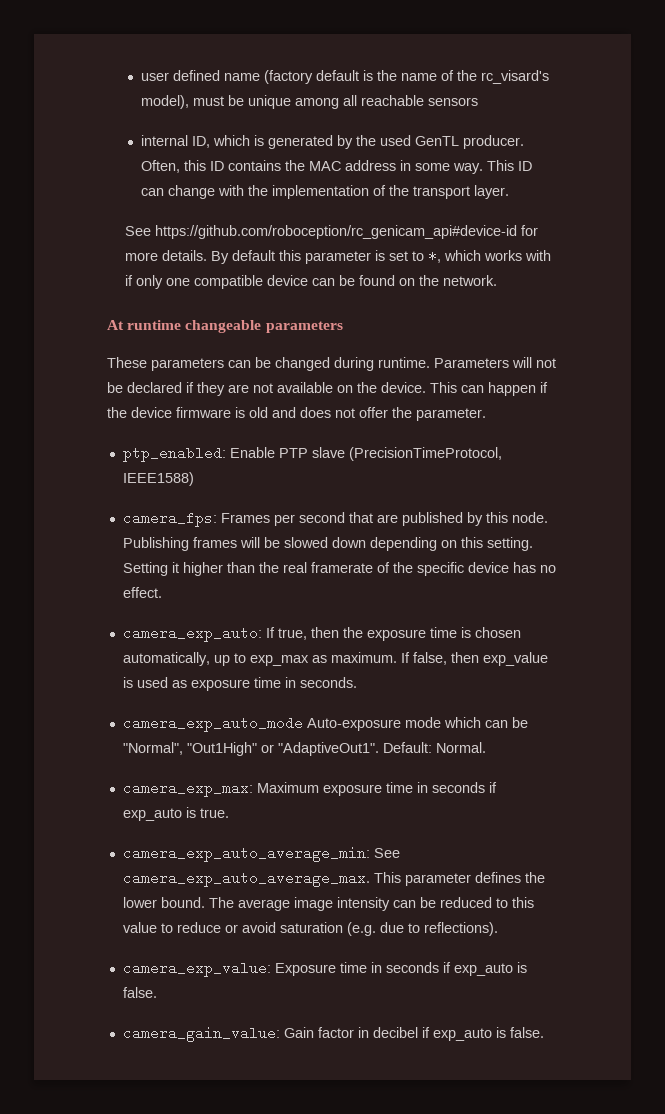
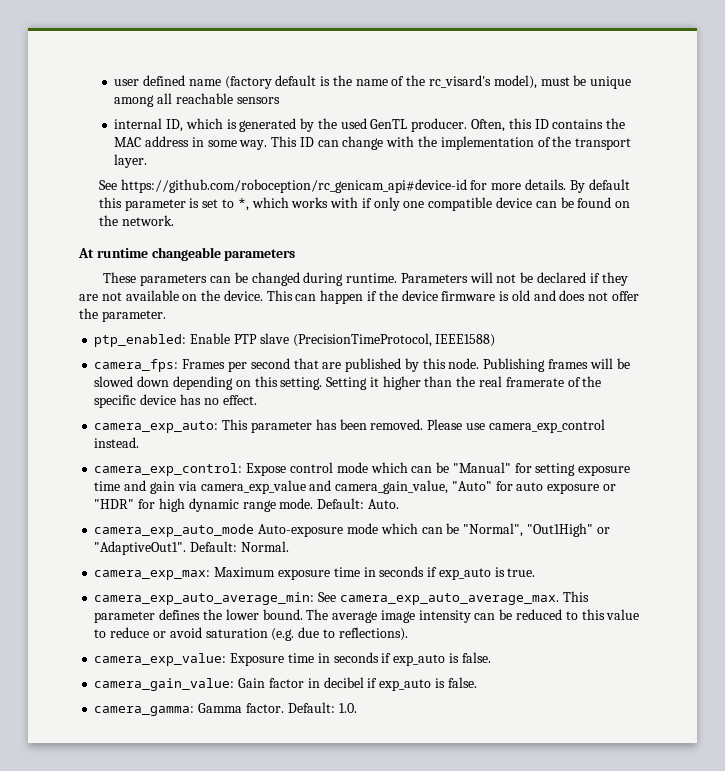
- camera_exp_auto: If true, then the exposure time is chosen automatically, up to exp_max as maximum. If false, then exp_value is used as exposure time in seconds.
+ camera_exp_auto: This parameter has been removed. Please use camera_exp_control instead.
+ camera_exp_control: Expose control mode which can be "Manual" for setting exposure time and gain via camera_exp_value and camera_gain_value, "Auto" for auto exposure or "HDR" for high dynamic range mode. Default: Auto.
+ camera_gamma: Gamma factor. Default: 1.0.

